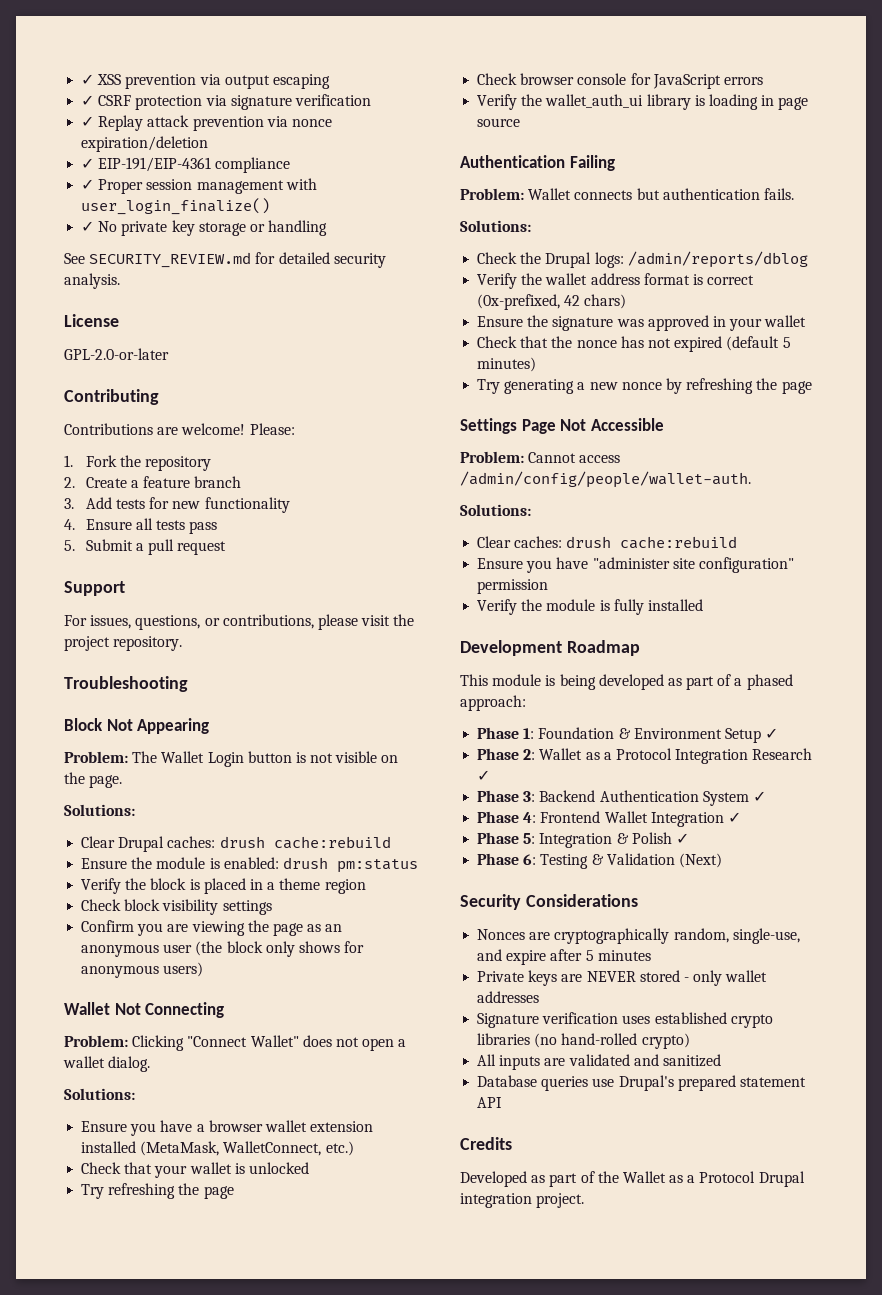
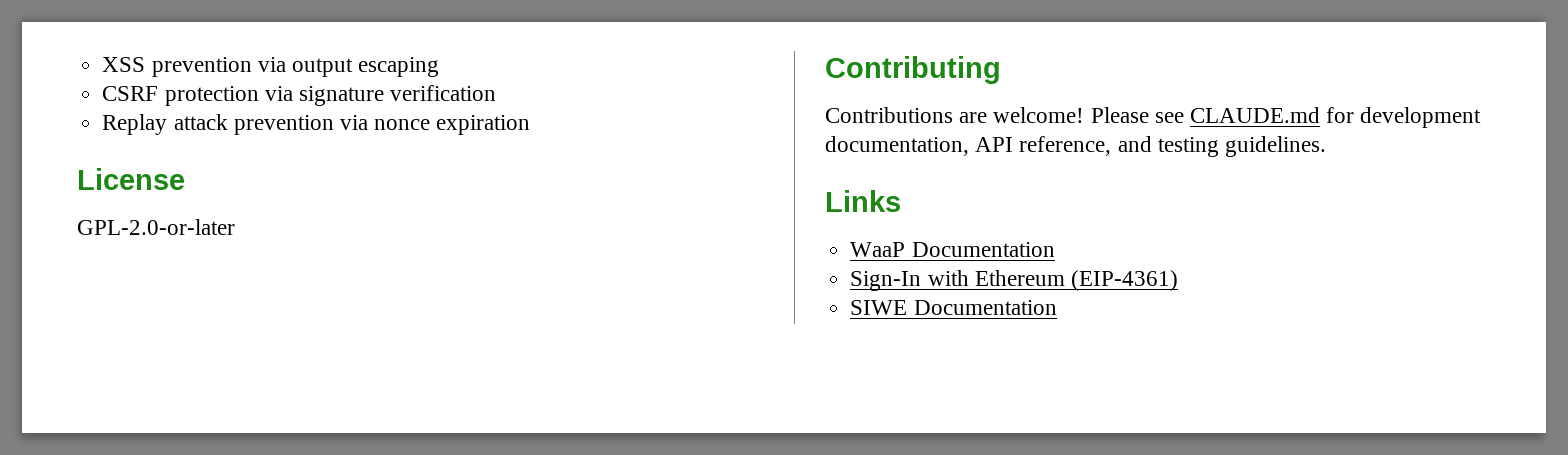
- ✓ XSS prevention via output escaping
+ XSS prevention via output escaping
- ✓ CSRF protection via signature verification
+ CSRF protection via signature verification
- ✓ Replay attack prevention via nonce expiration/deletion
- ✓ EIP-191/EIP-4361 compliance
- ✓ Proper session management with user_login_finalize()
- ✓ No private key storage or handling
- See SECURITY_REVIEW.md for detailed security analysis.
+ Replay attack prevention via nonce expiration
- Please:
- 1. Fork the repository
- 2. Create a feature branch
- 3. Add tests for new functionality
- 4. Ensure all tests pass
- 5. Submit a pull request
- Support
- For issues, questions, or contributions, please visit the project repository.
- Troubleshooting
- Block Not Appearing
- Problem: The Wallet Login button is not visible on the page.
- Solutions:
- Clear Drupal caches: drush cache:rebuild
- Ensure the module is enabled: drush pm:status
- Verify the block is placed in a theme region
- Check block visibility settings
- Confirm you are viewing the page as an anonymous user (the block only shows for anonymous users)
- Wallet Not Connecting
- Problem: Clicking "Connect Wallet" does not open a wallet dialog.
- Solutions:
- Ensure you have a browser wallet extension installed (MetaMask, WalletConnect, etc.)
- Check that your wallet is unlocked
- Try refreshing the page
- Check browser console for JavaScript errors
- Verify the wallet_auth_ui library is loading in page source
- Authentication Failing
- Problem: Wallet connects but authentication fails.
- Solutions:
- Check the Drupal logs: /admin/reports/dblog
- Verify the wallet address format is correct (0x-prefixed, 42 chars)
- Ensure the signature was approved in your wallet
- Check that the nonce has not expired (default 5 minutes)
- Try generating a new nonce by refreshing the page
- Settings Page Not Accessible
- Problem: Cannot access /admin/config/people/wallet-auth.
- Solutions:
- Clear caches: drush cache:rebuild
- Ensure you have "administer site configuration" permission
- Verify the module is fully installed
- Development Roadmap
- This module is being developed as part of a phased approach:
- Phase 1: Foundation & Environment Setup ✓
- Phase 2: Wallet as a Protocol Integration Research ✓
- Phase 3: Backend Authentication System ✓
- Phase 4: Frontend Wallet Integration ✓
- Phase 5: Integration & Polish ✓
- Phase 6: Testing & Validation (Next)
- Security Considerations
- Nonces are cryptographically random, single-use, and expire after 5 minutes
- Private keys are NEVER stored - only wallet addresses
- Signature verification uses established crypto libraries (no hand-rolled crypto)
- All inputs are validated and sanitized
- Database queries use Drupal's prepared statement API
- Credits
- Developed as part of the Wallet as a Protocol Drupal integration project.
+ Please see CLAUDE.md for development documentation, API reference, and testing guidelines.
+ Links
+ WaaP Documentation
+ Sign-In with Ethereum (EIP-4361)
+ SIWE Documentation

